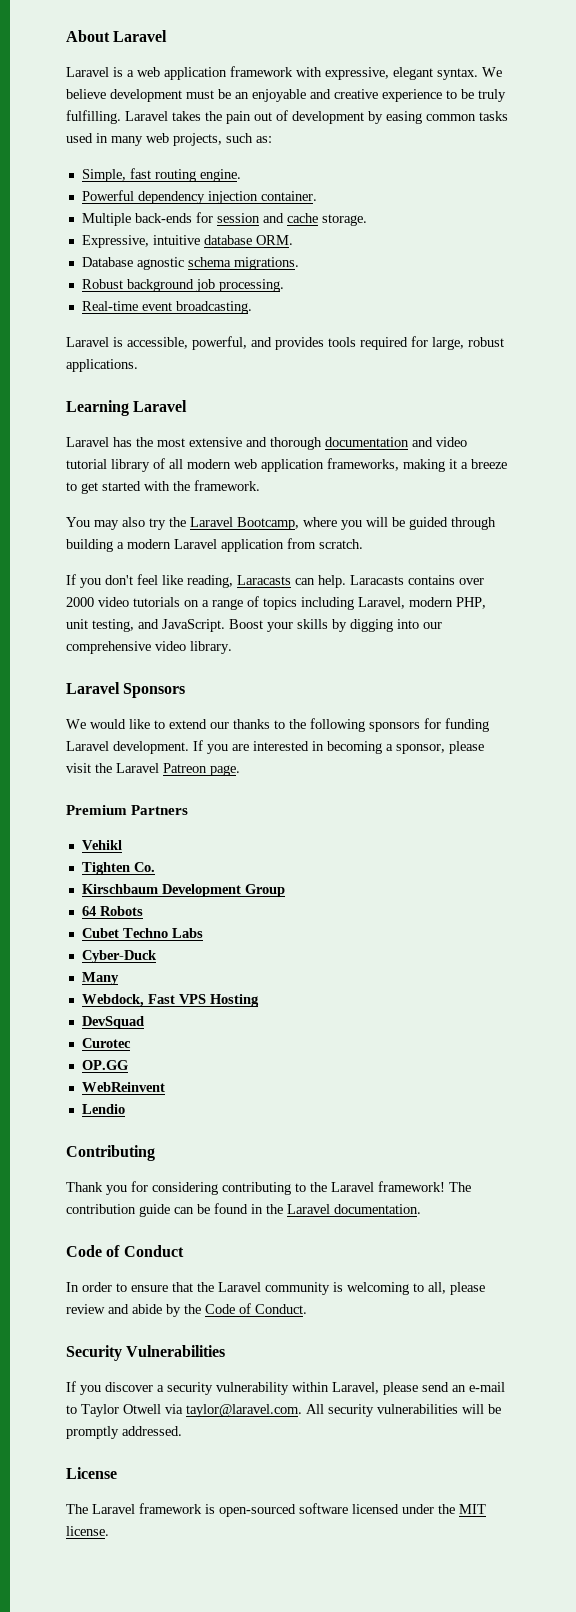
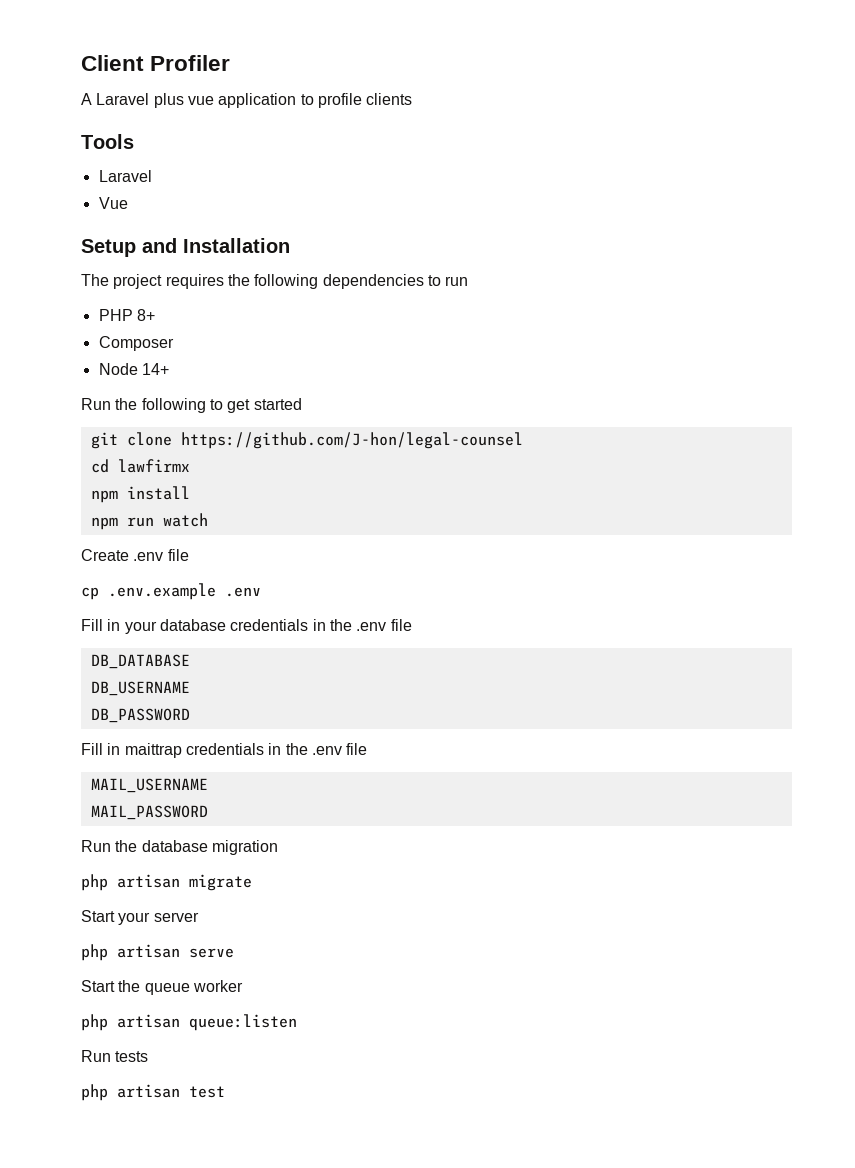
- About Laravel
- Laravel is a web application framework with expressive, elegant syntax. We believe development must be an enjoyable and creative experience to be truly fulfilling. Laravel takes the pain out of development by easing common tasks used in many web projects, such as:
- Simple, fast routing engine.
- Powerful dependency injection container.
- Multiple back-ends for session and cache storage.
- Expressive, intuitive database ORM.
- Database agnostic schema migrations.
- Robust background job processing.
- Real-time event broadcasting.
- Laravel is accessible, powerful, and provides tools required for large, robust applications.
- Learning Laravel
- Laravel has the most extensive and thorough documentation and video tutorial library of all modern web application frameworks, making it a breeze to get started with the framework.
- You may also try the Laravel Bootcamp, where you will be guided through building a modern Laravel application from scratch.
- If you don't feel like reading, Laracasts can help. Laracasts contains over 2000 video tutorials on a range of topics including Laravel, modern PHP, unit testing, and JavaScript. Boost your skills by digging into our comprehensive video library.
- Laravel Sponsors
- We would like to extend our thanks to the following sponsors for funding Laravel development. If you are interested in becoming a sponsor, please visit the Laravel Patreon page.
- Premium Partners
- Vehikl
- Tighten Co.
- Kirschbaum Development Group
- 64 Robots
- Cubet Techno Labs
- Cyber-Duck
- Many
- Webdock, Fast VPS Hosting
- DevSquad
- Curotec
- OP.GG
- WebReinvent
- Lendio
- Contributing
- Thank you for considering contributing to the Laravel framework! The contribution guide can be found in the Laravel documentation.
- Code of Conduct
- In order to ensure that the Laravel community is welcoming to all, please review and abide by the Code of Conduct.
- Security Vulnerabilities
- If you discover a security vulnerability within Laravel, please send an e-mail to Taylor Otwell via taylor@laravel.com. All security vulnerabilities will be promptly addressed.
- License
- The Laravel framework is open-sourced software licensed under the MIT license.
+ Client Profiler
+ A Laravel plus vue application to profile clients
+ Tools
+ Laravel
+ Vue
+ Setup and Installation
+ The project requires the following dependencies to run
+ PHP 8+
+ Composer
+ Node 14+
+ Run the following to get started
+ git clone https://github.com/J-hon/legal-counsel
+ cd lawfirmx
+ npm install
+ npm run watch
+ Create .env file
+ cp .env.example .env
+ Fill in your database credentials in the .env file
+ DB_DATABASE
+ DB_USERNAME
+ DB_PASSWORD
+ Fill in maittrap credentials in the .env file
+ MAIL_USERNAME
+ MAIL_PASSWORD
+ Run the database migration
+ php artisan migrate
+ Start your server
+ php artisan serve
+ Start the queue worker
+ php artisan queue:listen
+ Run tests
+ php artisan test

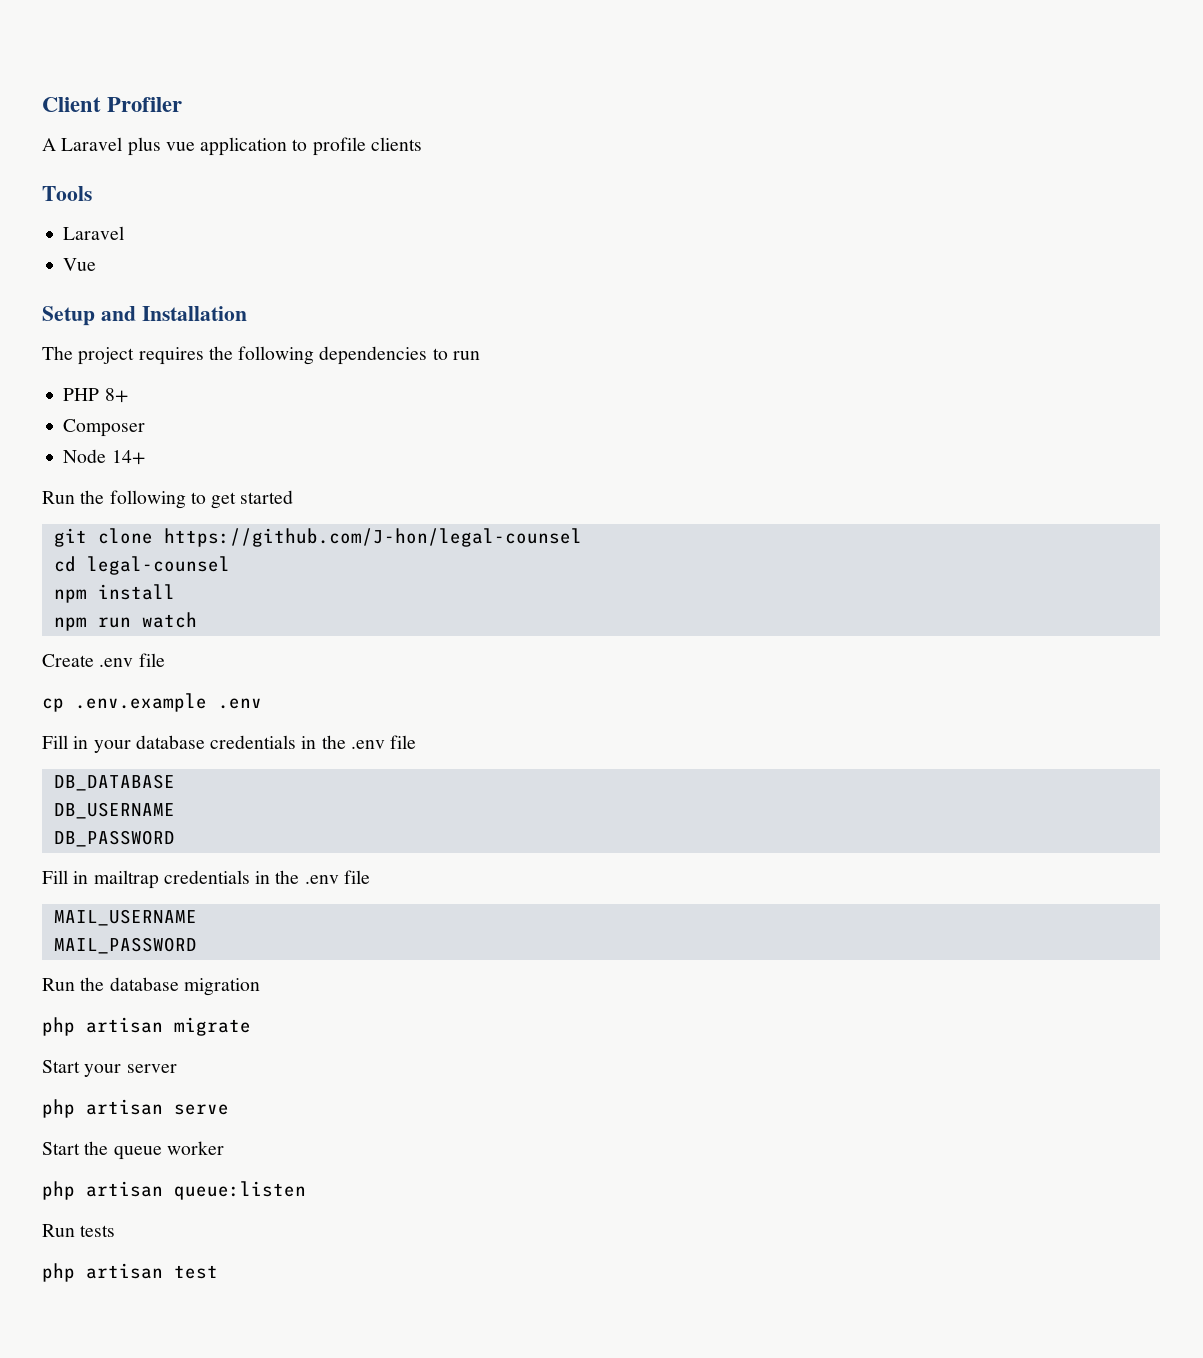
- cd lawfirmx
+ cd legal-counsel
- Fill in maittrap credentials in the .env file
+ Fill in mailtrap credentials in the .env file

